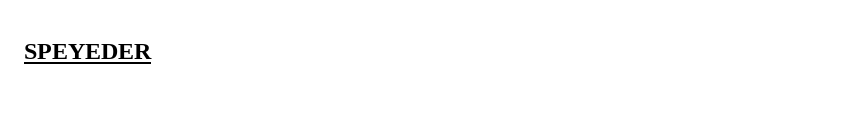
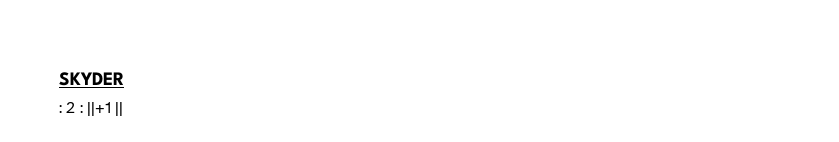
- SPEYEDER
+ SKYDER
+ : 2 : ||+1 ||

